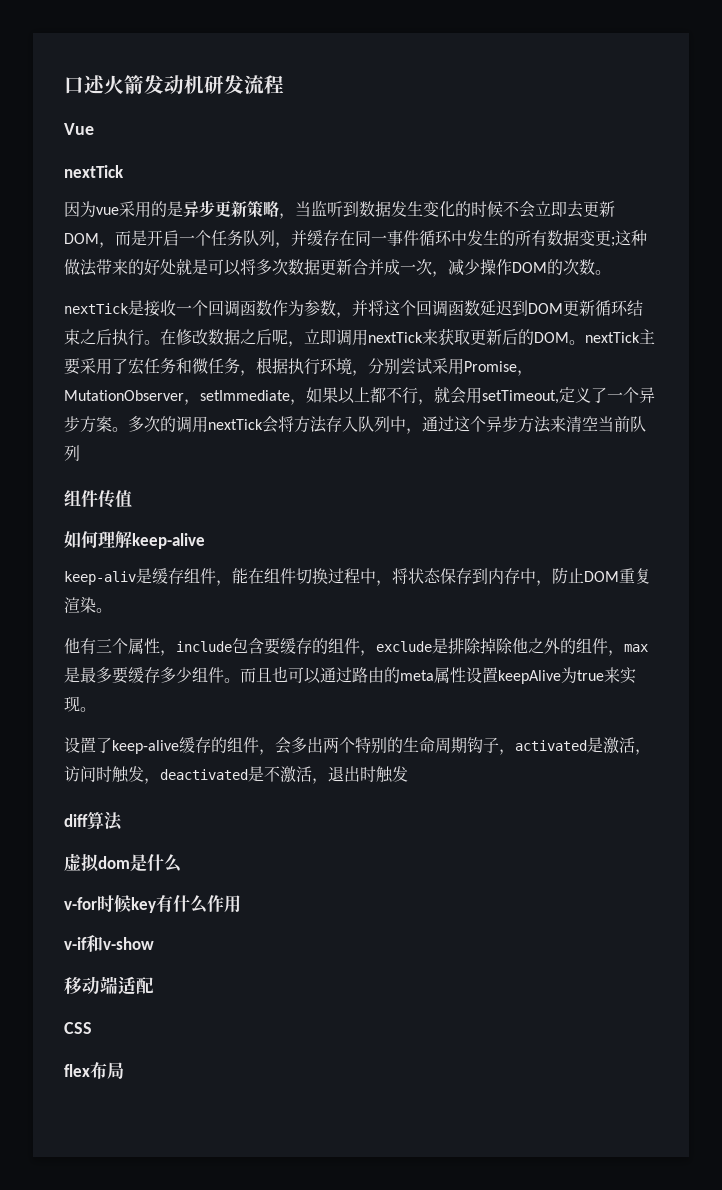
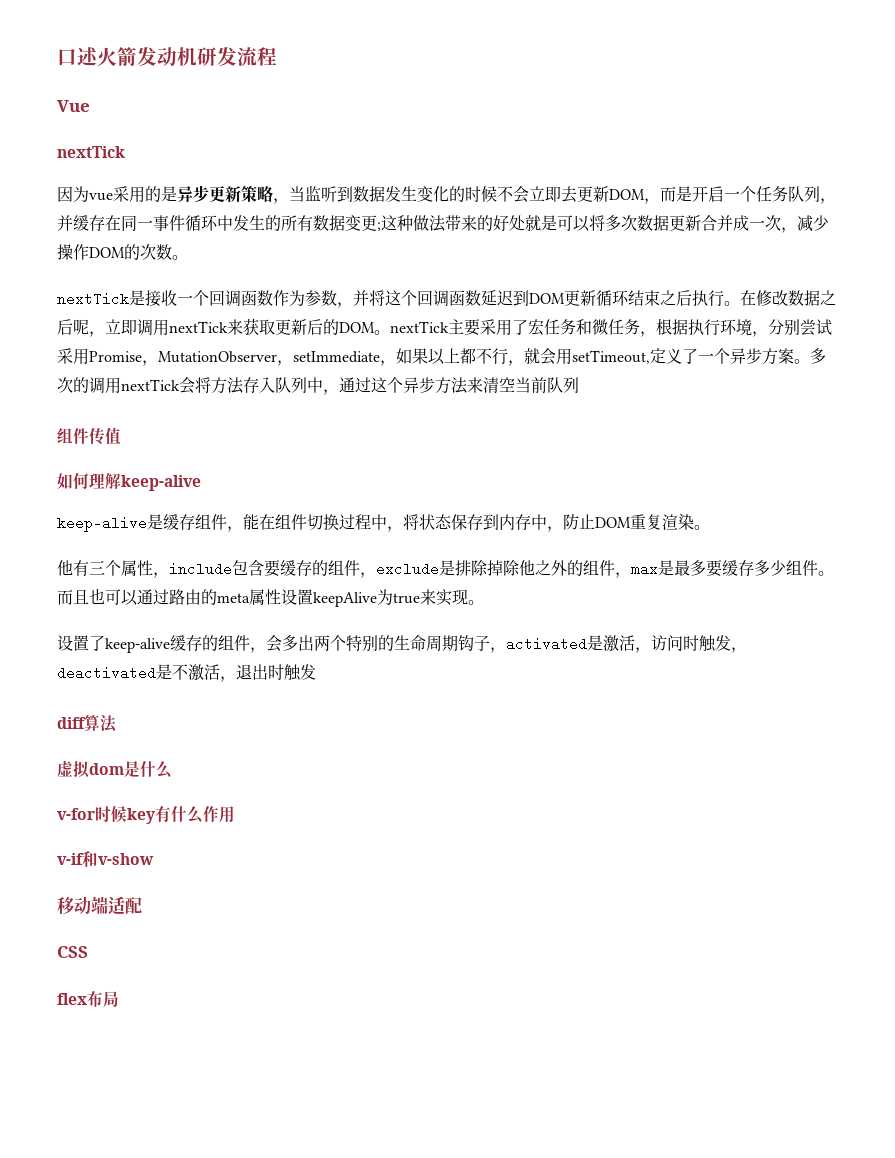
- keep-aliv是缓存组件，能在组件切换过程中，将状态保存到内存中，防止DOM重复渲染。
+ keep-alive是缓存组件，能在组件切换过程中，将状态保存到内存中，防止DOM重复渲染。

